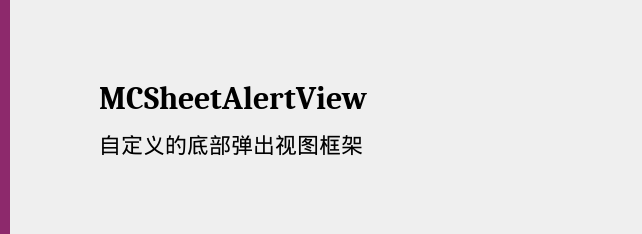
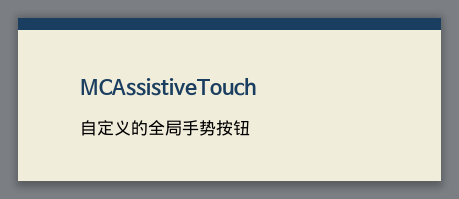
- MCSheetAlertView
+ MCAssistiveTouch
- 自定义的底部弹出视图框架
+ 自定义的全局手势按钮

